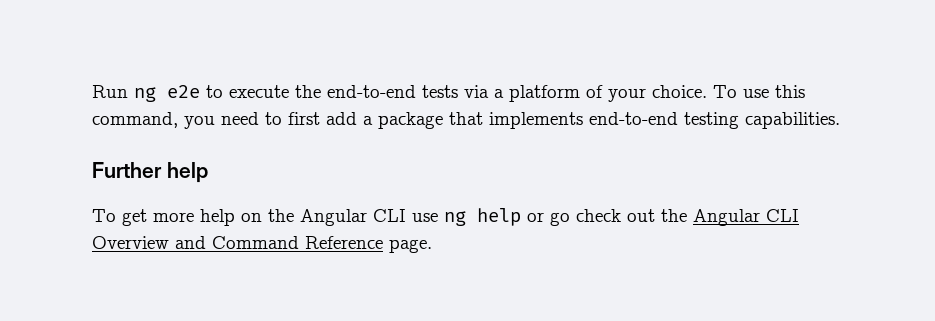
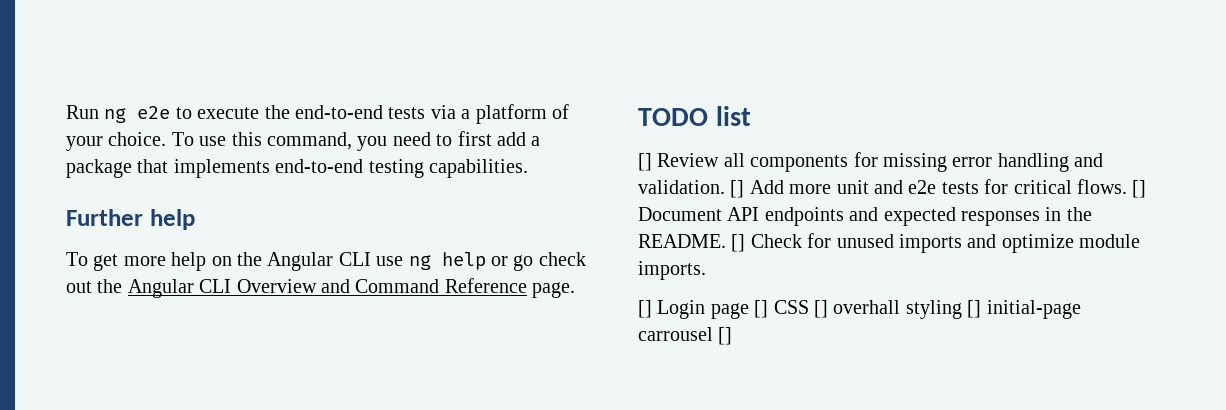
+ TODO list
+ [] Review all components for missing error handling and validation. [] Add more unit and e2e tests for critical flows. [] Document API endpoints and expected responses in the README. [] Check for unused imports and optimize module imports.
+ [] Login page [] CSS [] overhall styling [] initial-page carrousel []

